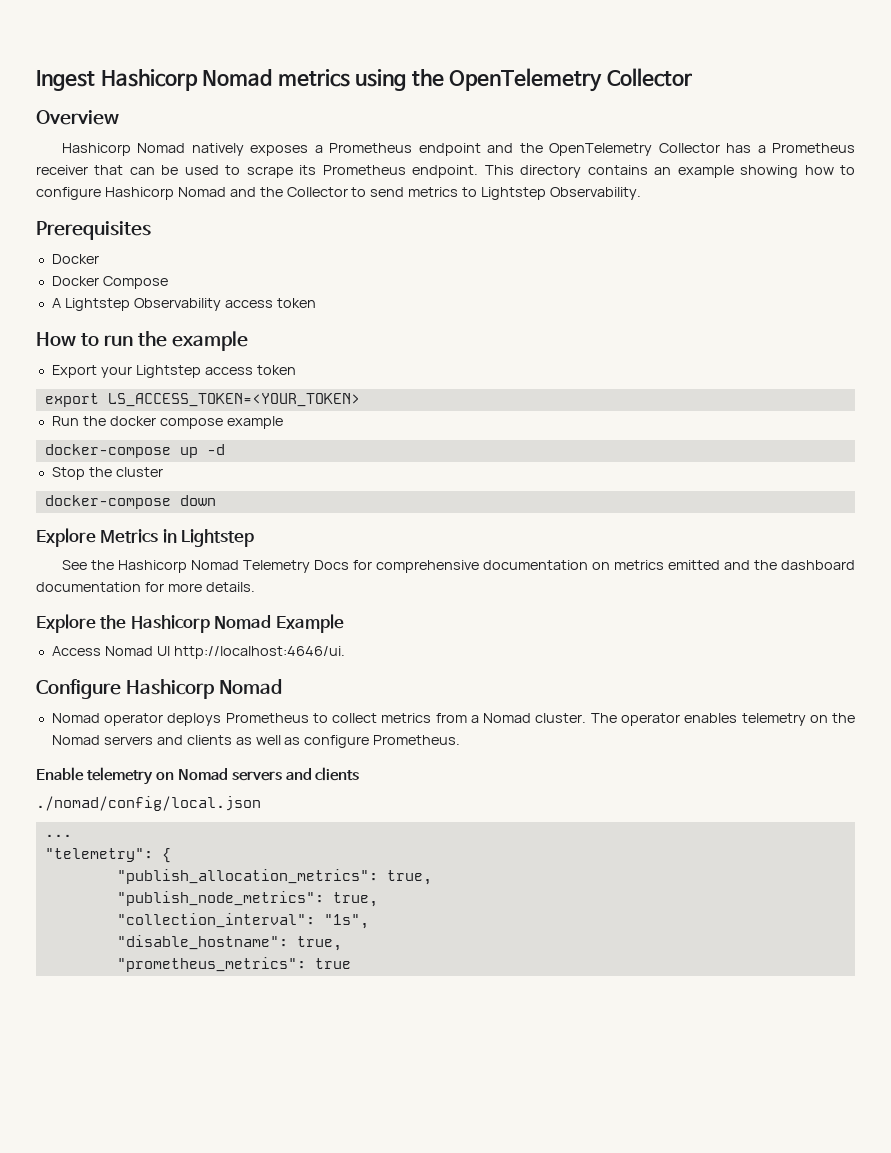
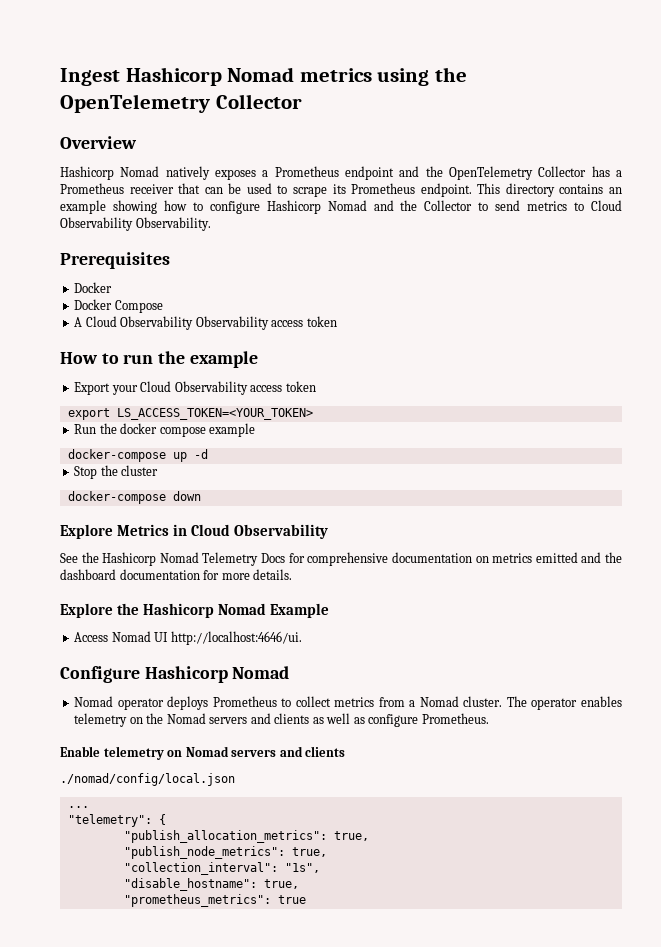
- This directory contains an example showing how to configure Hashicorp Nomad and the Collector to send metrics to Lightstep Observability.
+ This directory contains an example showing how to configure Hashicorp Nomad and the Collector to send metrics to Cloud Observability Observability.
- A Lightstep Observability access token
+ A Cloud Observability Observability access token
- Export your Lightstep access token
+ Export your Cloud Observability access token
- Explore Metrics in Lightstep
+ Explore Metrics in Cloud Observability

